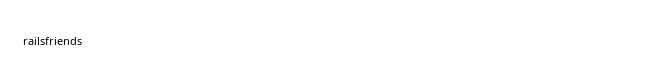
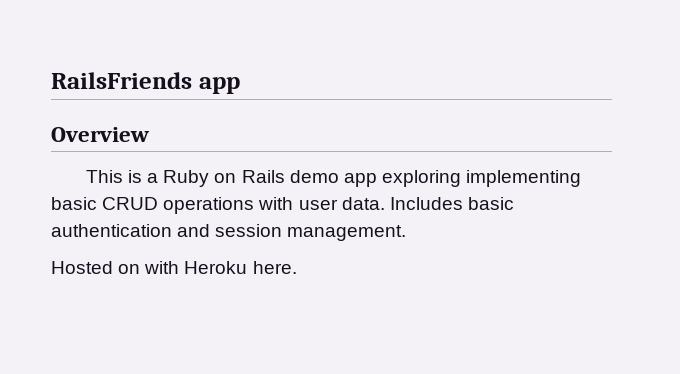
- railsfriends
+ RailsFriends app
+ Overview
+ This is a Ruby on Rails demo app exploring implementing basic CRUD operations with user data. Includes basic authentication and session management.
+ Hosted on with Heroku here.

